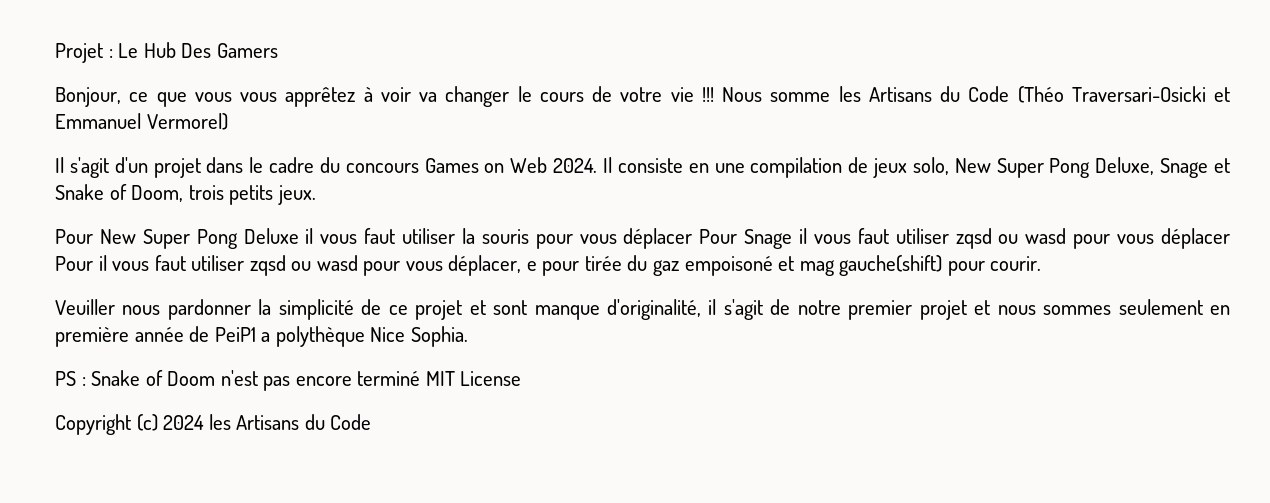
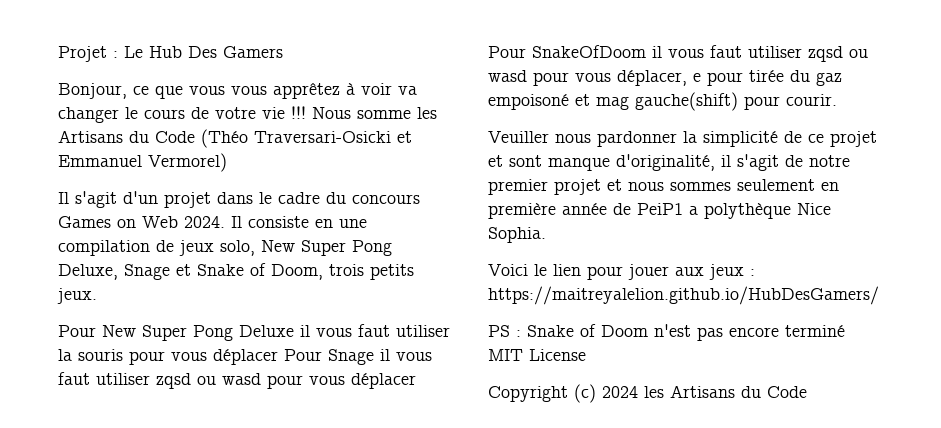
- Pour New Super Pong Deluxe il vous faut utiliser la souris pour vous déplacer Pour Snage il vous faut utiliser zqsd ou wasd pour vous déplacer Pour il vous faut utiliser zqsd ou wasd pour vous déplacer, e pour tirée du gaz empoisoné et mag gauche(shift) pour courir.
+ Pour New Super Pong Deluxe il vous faut utiliser la souris pour vous déplacer Pour Snage il vous faut utiliser zqsd ou wasd pour vous déplacer Pour SnakeOfDoom il vous faut utiliser zqsd ou wasd pour vous déplacer, e pour tirée du gaz empoisoné et mag gauche(shift) pour courir.
+ Voici le lien pour jouer aux jeux : https://maitreyalelion.github.io/HubDesGamers/

